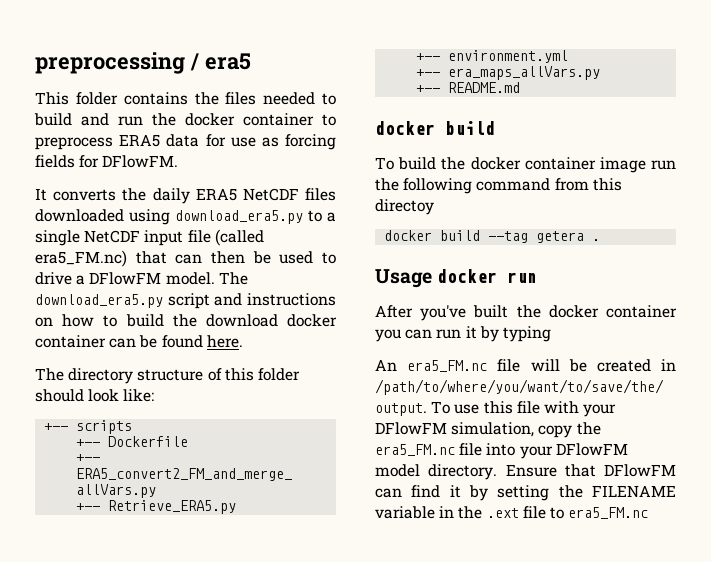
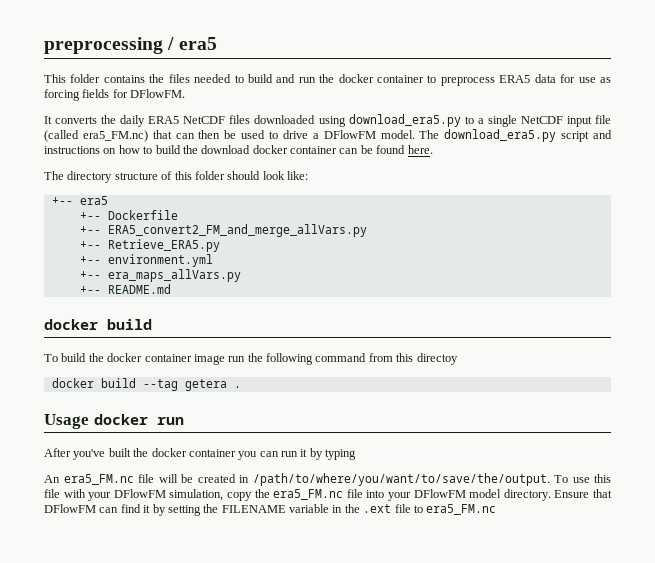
- +-- scripts
+ +-- era5

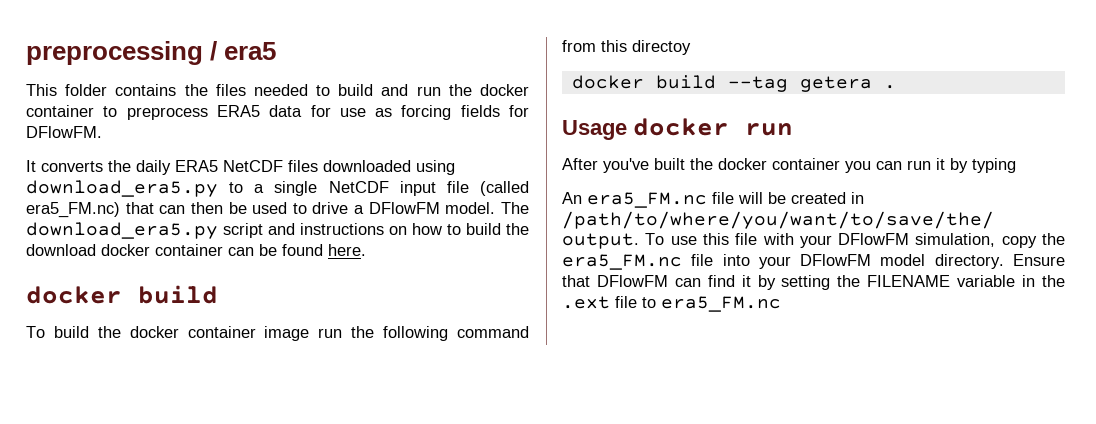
- The directory structure of this folder should look like:
- +-- era5
- +-- Dockerfile
- +-- ERA5_convert2_FM_and_merge_allVars.py
- +-- Retrieve_ERA5.py
- +-- environment.yml
- +-- era_maps_allVars.py
- +-- README.md

